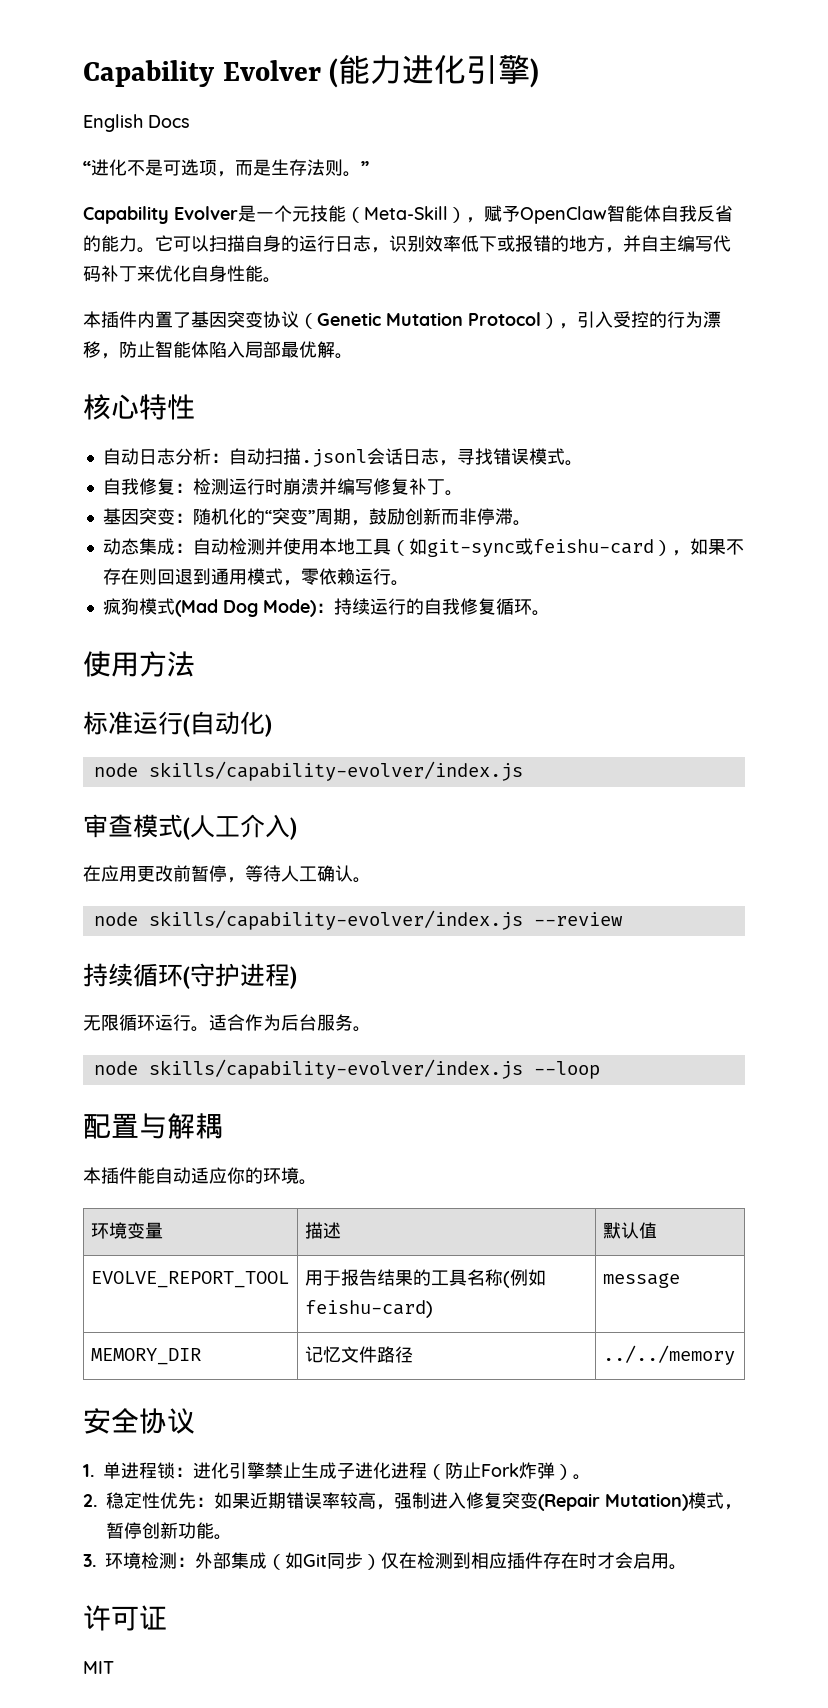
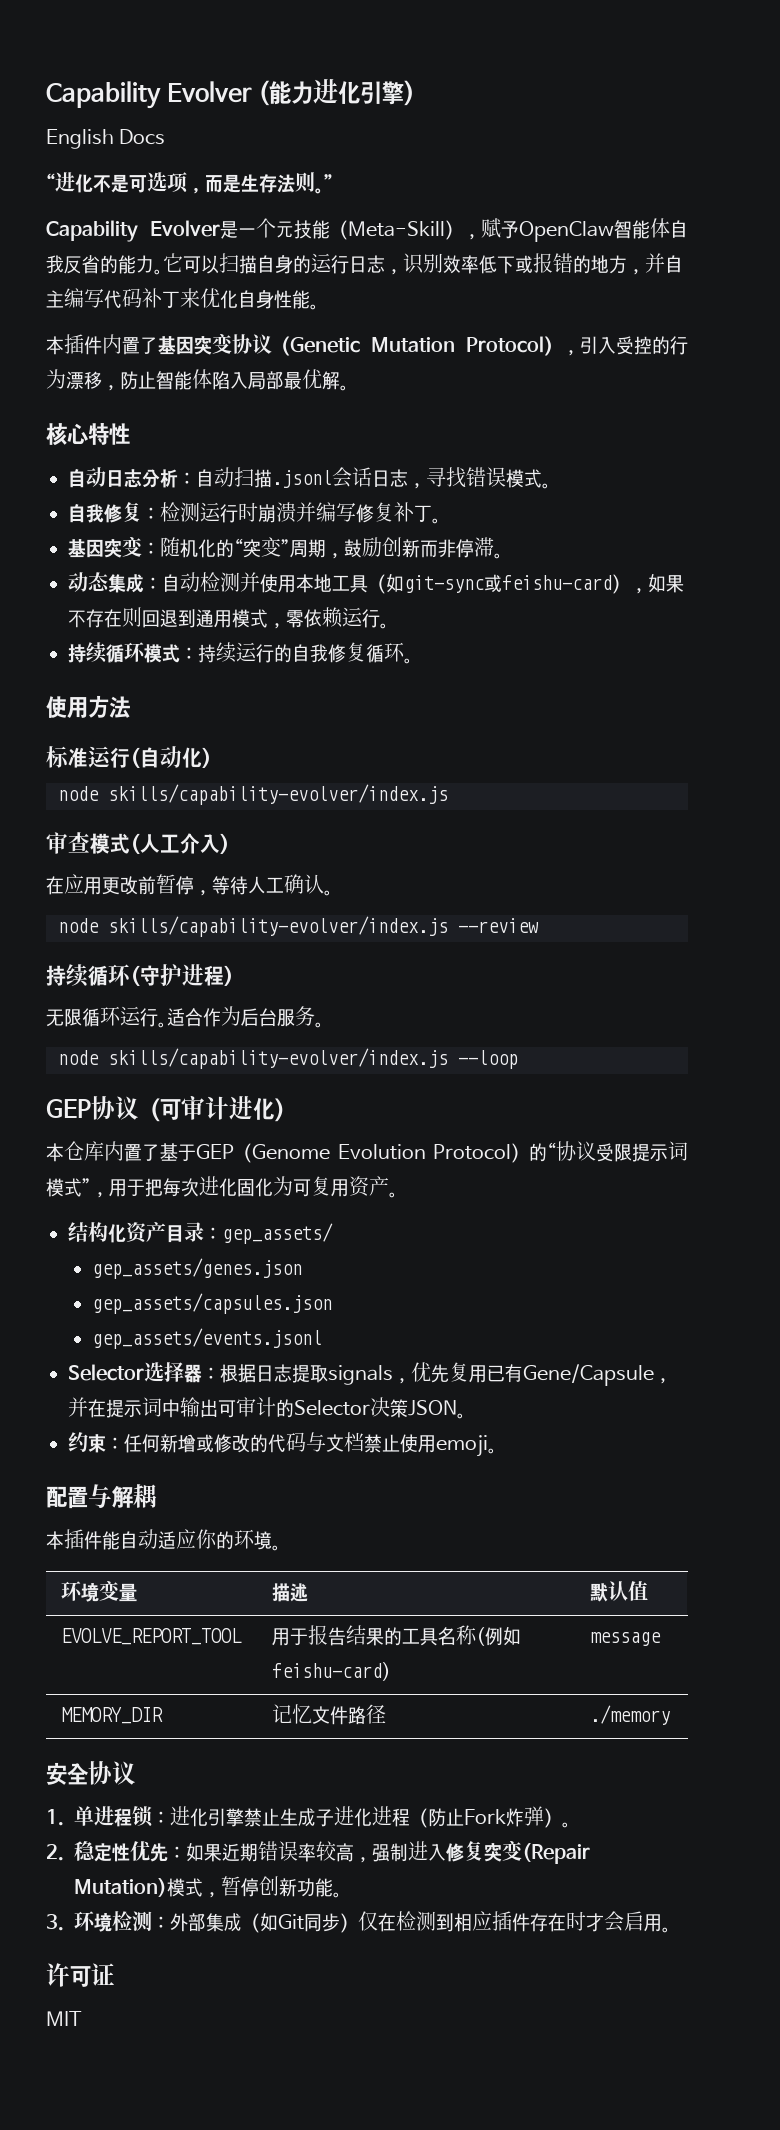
- 疯狗模式(Mad Dog Mode)：持续运行的自我修复循环。
+ 持续循环模式：持续运行的自我修复循环。
+ GEP协议（可审计进化）
+ 本仓库内置了基于GEP（Genome Evolution Protocol）的“协议受限提示词模式”，用于把每次进化固化为可复用资产。
+ 结构化资产目录：gep_assets/
+ gep_assets/genes.json
+ gep_assets/capsules.json
+ gep_assets/events.jsonl
+ Selector选择器：根据日志提取signals，优先复用已有Gene/Capsule，并在提示词中输出可审计的Selector决策JSON。
+ 约束：任何新增或修改的代码与文档禁止使用emoji。
- MEMORY_DIR | 记忆文件路径 | ../../memory
+ MEMORY_DIR | 记忆文件路径 | ./memory

